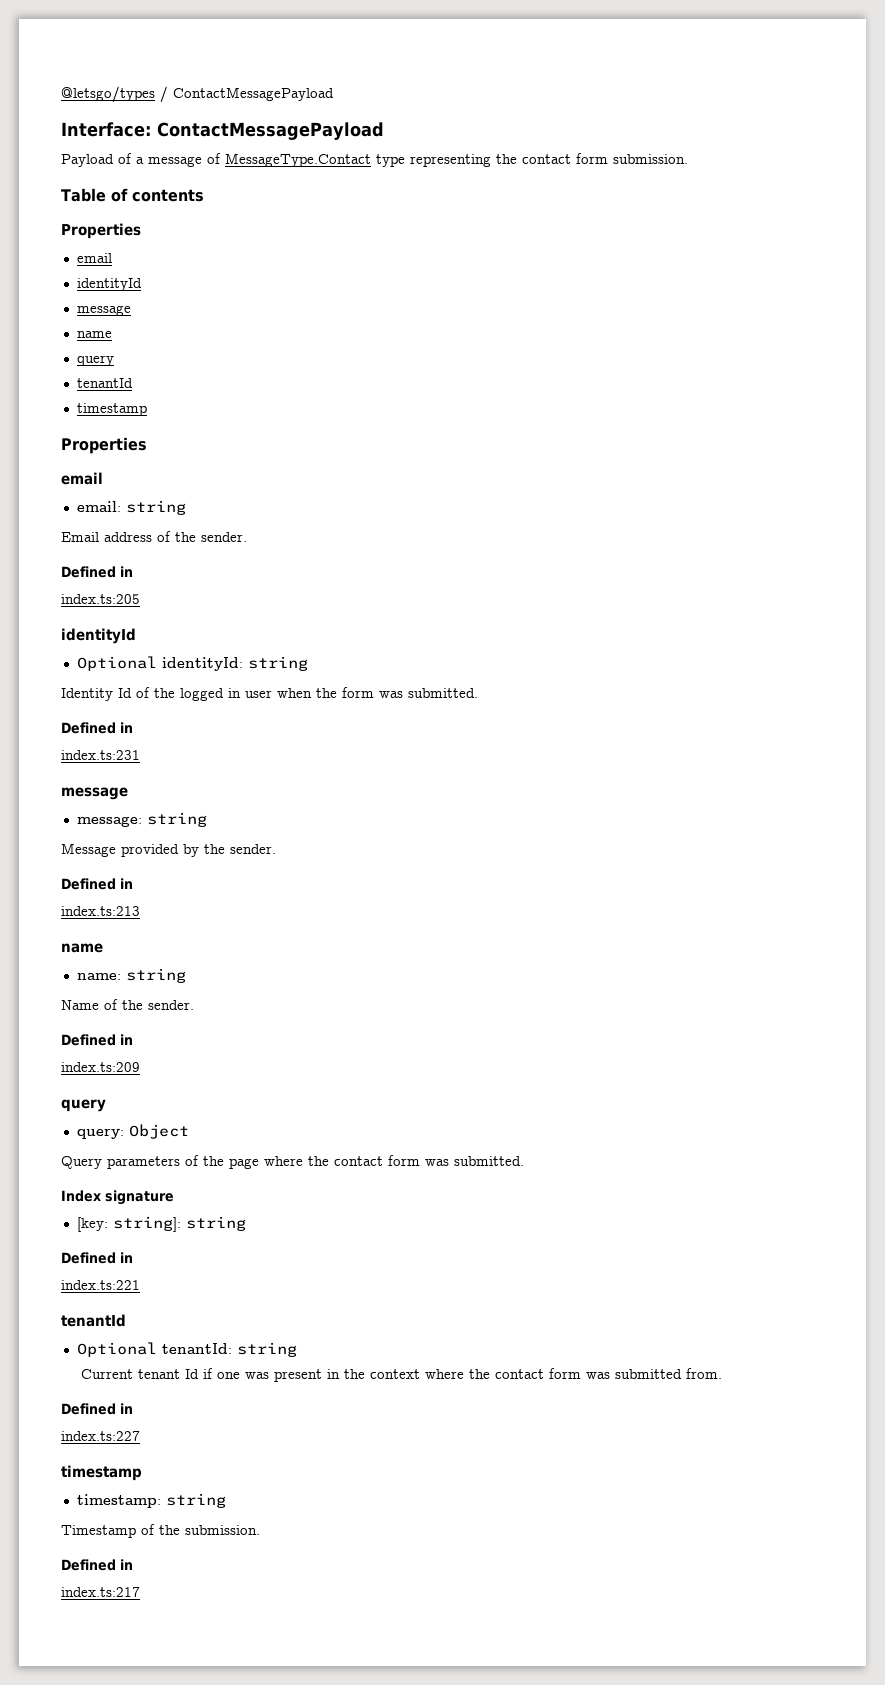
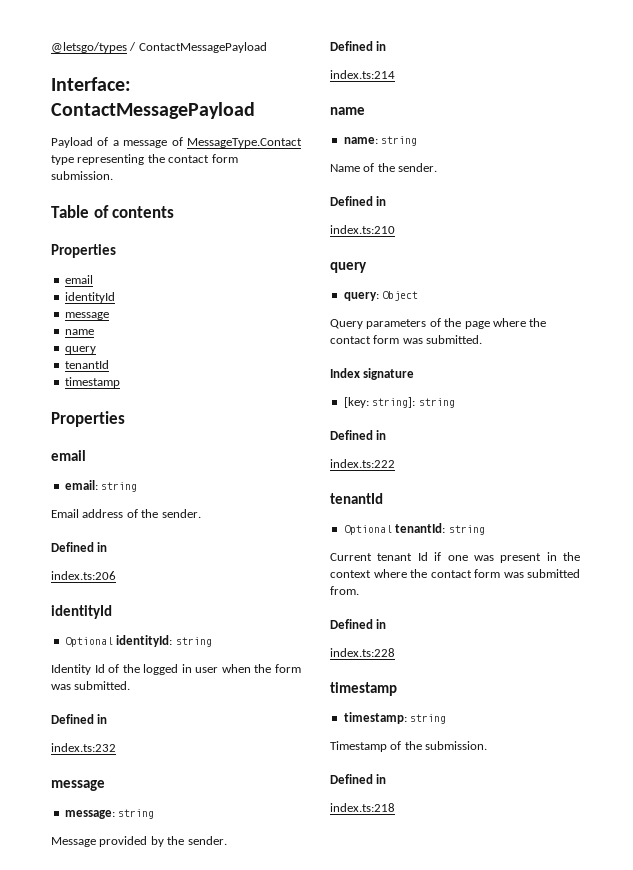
- index.ts:205
+ index.ts:206
- index.ts:231
+ index.ts:232
- index.ts:213
+ index.ts:214
- index.ts:209
+ index.ts:210
- index.ts:221
+ index.ts:222
- index.ts:227
+ index.ts:228
- index.ts:217
+ index.ts:218

